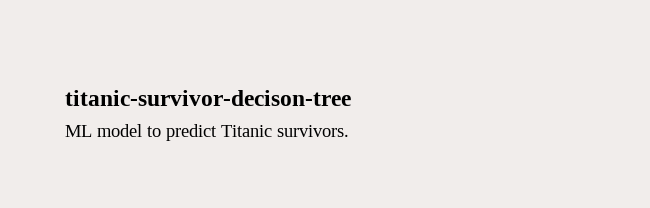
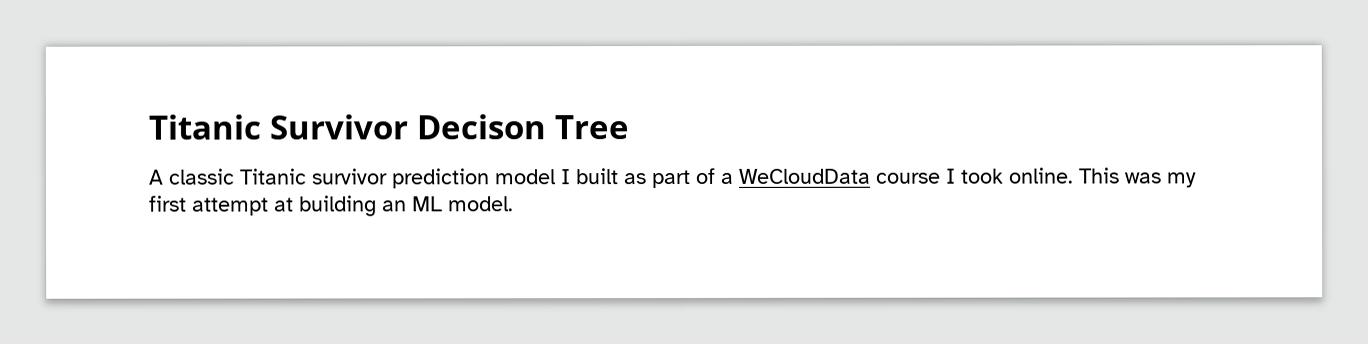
- titanic-survivor-decison-tree
- ML model to predict Titanic survivors.
+ Titanic Survivor Decison Tree
+ A classic Titanic survivor prediction model I built as part of a WeCloudData course I took online. This was my first attempt at building an ML model.

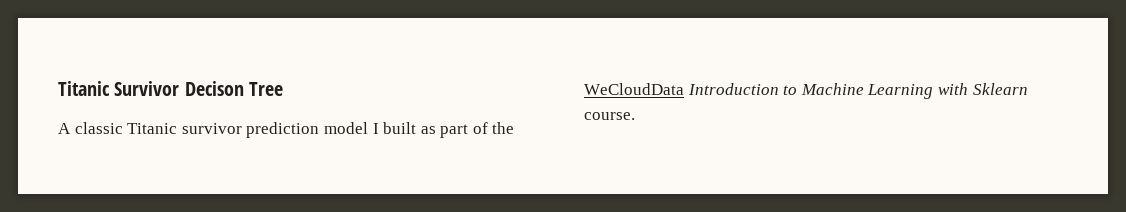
- A classic Titanic survivor prediction model I built as part of a WeCloudData course I took online. This was my first attempt at building an ML model.
+ A classic Titanic survivor prediction model I built as part of the WeCloudData Introduction to Machine Learning with Sklearn course.

